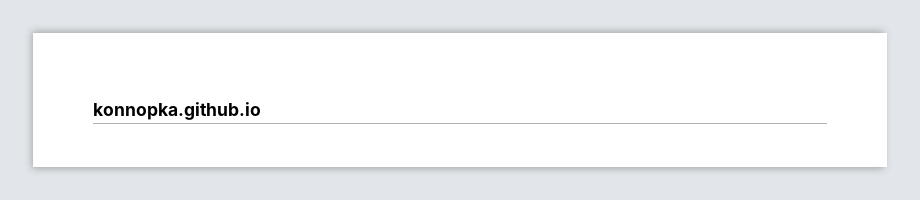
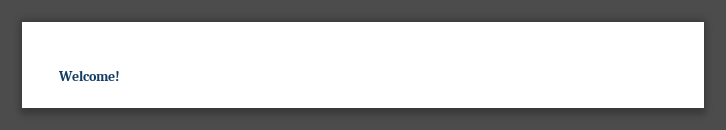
- konnopka.github.io
+ Welcome!

